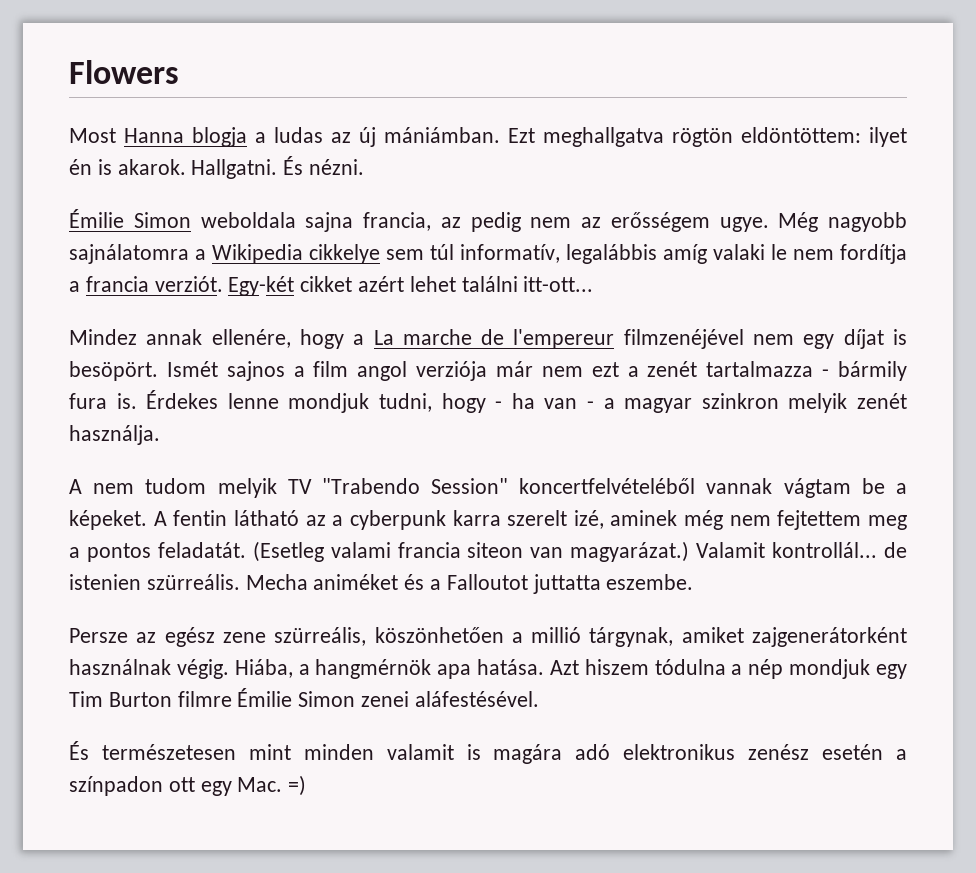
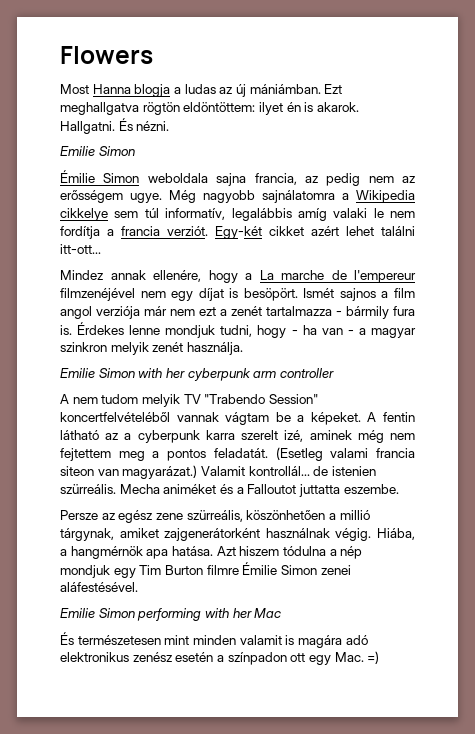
  És nézni.
+ Emilie Simon
+ Emilie Simon with her cyberpunk arm controller
+ Emilie Simon performing with her Mac

